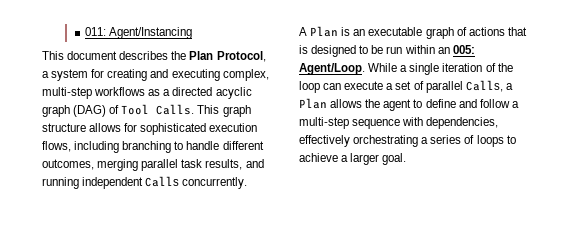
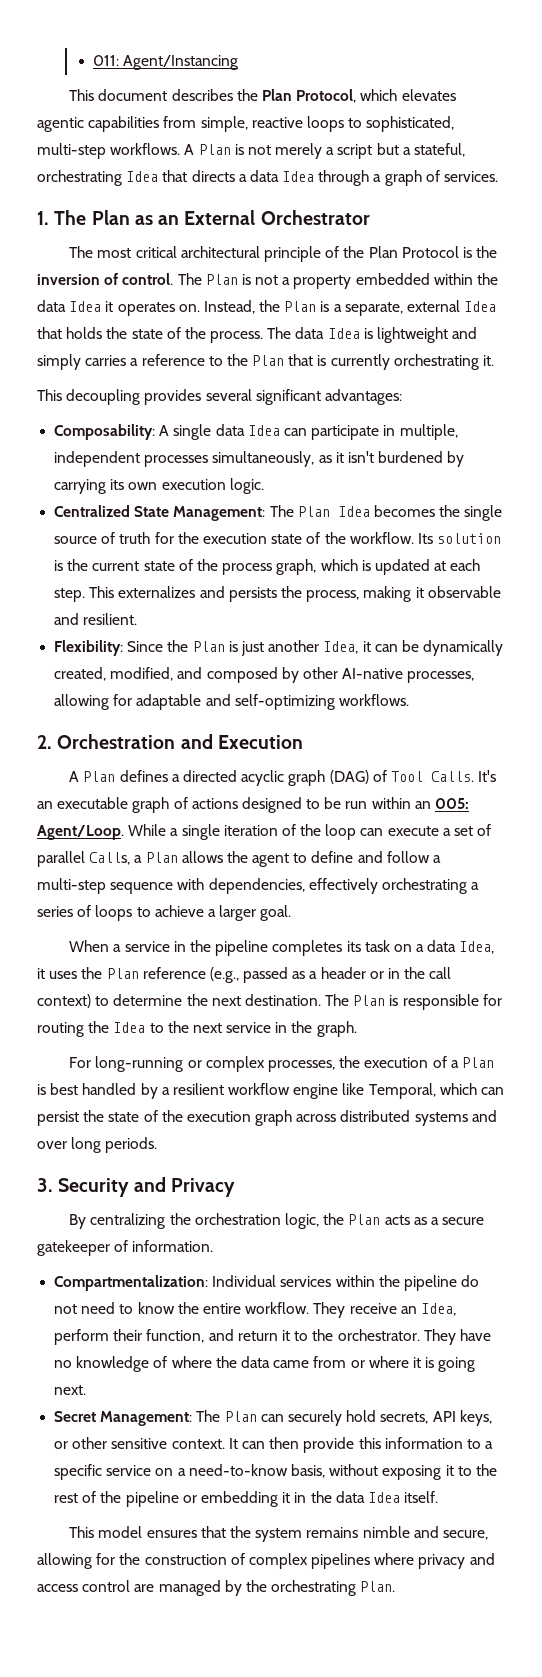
- This document describes the Plan Protocol, a system for creating and executing complex, multi-step workflows as a directed acyclic graph (DAG) of Tool Calls.
+ This document describes the Plan Protocol, which elevates agentic capabilities from simple, reactive loops to sophisticated, multi-step workflows. A Plan is not merely a script but a stateful, orchestrating Idea that directs a data Idea through a graph of services.
+ 1. The Plan as an External Orchestrator
+ The most critical architectural principle of the Plan Protocol is the inversion of control. The Plan is not a property embedded within the data Idea it operates on. Instead, the Plan is a separate, external Idea that holds the state of the process. The data Idea is lightweight and simply carries a reference to the Plan that is currently orchestrating it.
+ This decoupling provides several significant advantages:
+ Composability: A single data Idea can participate in multiple, independent processes simultaneously, as it isn't burdened by carrying its own execution logic.
+ Centralized State Management: The Plan Idea becomes the single source of truth for the execution state of the workflow. Its solution is the current state of the process graph, which is updated at each step. This externalizes and persists the process, making it observable and resilient.
+ Flexibility: Since the Plan is just another Idea, it can be dynamically created, modified, and composed by other AI-native processes, allowing for adaptable and self-optimizing workflows.
+ 2. Orchestration and Execution
+ A Plan defines a directed acyclic graph (DAG) of Tool Calls.
- This graph structure allows for sophisticated execution flows, including branching to handle different outcomes, merging parallel task results, and running independent Calls concurrently.
- A Plan is an executable graph of actions that is designed to be run within an 005: Agent/Loop.
+ It's an executable graph of actions designed to be run within an 005: Agent/Loop.
+ When a service in the pipeline completes its task on a data Idea, it uses the Plan reference (e.g., passed as a header or in the call context) to determine the next destination. The Plan is responsible for routing the Idea to the next service in the graph.
+ For long-running or complex processes, the execution of a Plan is best handled by a resilient workflow engine like Temporal, which can persist the state of the execution graph across distributed systems and over long periods.
+ 3. Security and Privacy
+ By centralizing the orchestration logic, the Plan acts as a secure gatekeeper of information.
+ Compartmentalization: Individual services within the pipeline do not need to know the entire workflow. They receive an Idea, perform their function, and return it to the orchestrator. They have no knowledge of where the data came from or where it is going next.
+ Secret Management: The Plan can securely hold secrets, API keys, or other sensitive context. It can then provide this information to a specific service on a need-to-know basis, without exposing it to the rest of the pipeline or embedding it in the data Idea itself.
+ This model ensures that the system remains nimble and secure, allowing for the construction of complex pipelines where privacy and access control are managed by the orchestrating Plan.

